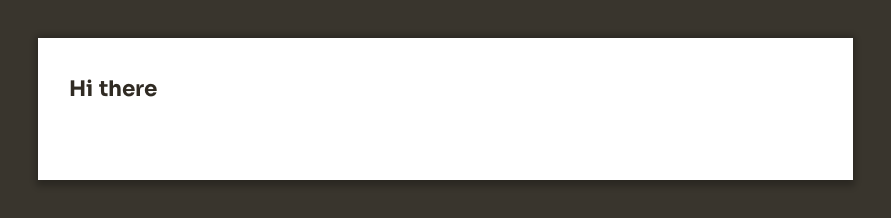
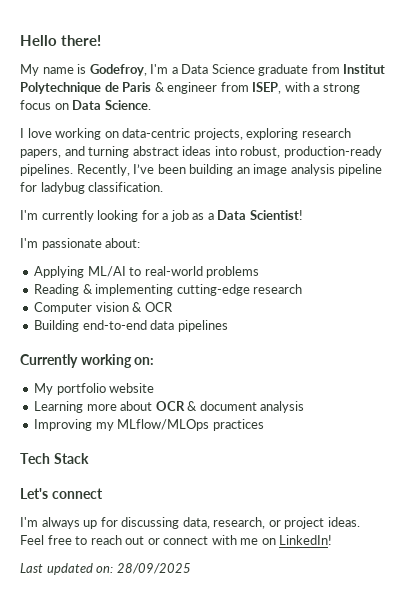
- Hi there
+ Hello there!
+ My name is Godefroy, I'm a Data Science graduate from Institut Polytechnique de Paris & engineer from ISEP, with a strong focus on Data Science.
+ I love working on data-centric projects, exploring research papers, and turning abstract ideas into robust, production-ready pipelines. Recently, I’ve been building an image analysis pipeline for ladybug classification.
+ I'm currently looking for a job as a Data Scientist!
+ I'm passionate about:
+ Applying ML/AI to real-world problems
+ Reading & implementing cutting-edge research
+ Computer vision & OCR
+ Building end-to-end data pipelines
+ Currently working on:
+ My portfolio website
+ Learning more about OCR & document analysis
+ Improving my MLflow/MLOps practices
+ Tech Stack
+ Let's connect
+ I'm always up for discussing data, research, or project ideas.
+ Feel free to reach out or connect with me on LinkedIn!
+ Last updated on: 28/09/2025

